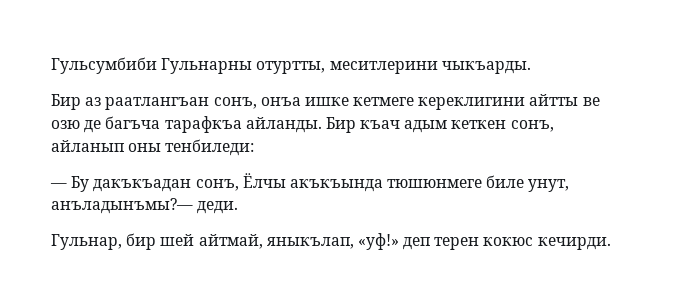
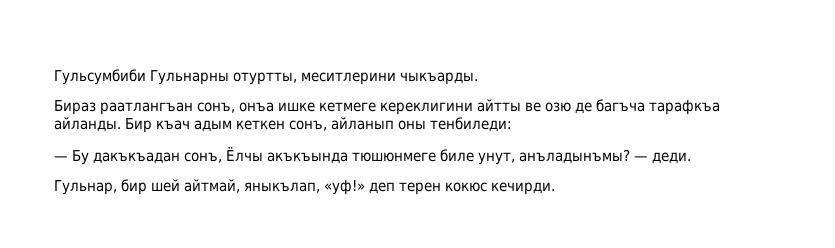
- Бир аз раатлангъан сонъ, онъа ишке кетмеге кереклигини айтты ве озю де багъча тарафкъа айланды.
+ Бираз раатлангъан сонъ, онъа ишке кетмеге кереклигини айтты ве озю де багъча тарафкъа айланды.
- — Бу дакъкъадан сонъ, Ёлчы акъкъында тюшюнмеге биле унут, анъладынъмы?— деди.
+ — Бу дакъкъадан сонъ, Ёлчы акъкъында тюшюнмеге биле унут, анъладынъмы? — деди.

